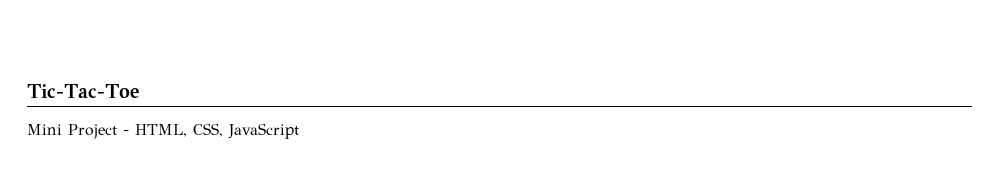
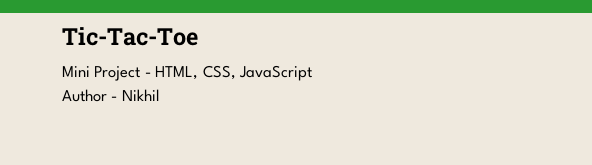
+ Author - Nikhil

